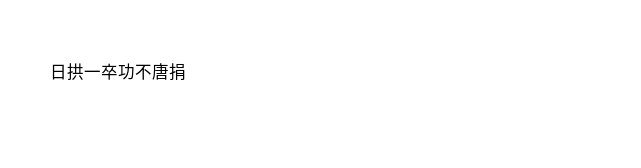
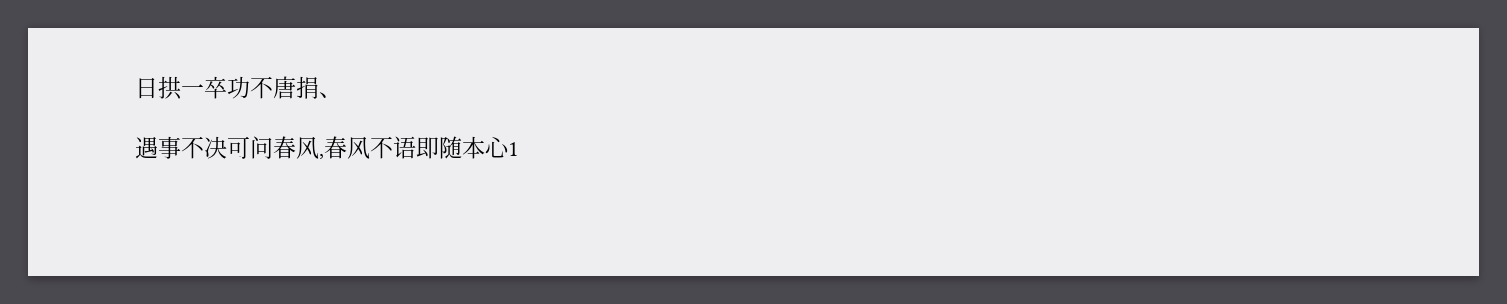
- 日拱一卒功不唐捐
+ 日拱一卒功不唐捐、
+ 遇事不决可问春风,春风不语即随本心1

